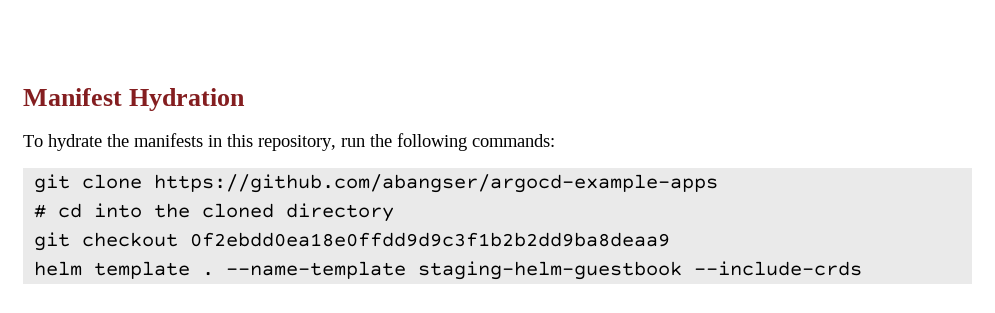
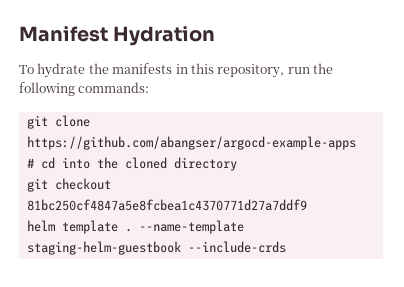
- git checkout 0f2ebdd0ea18e0ffdd9d9c3f1b2b2dd9ba8deaa9
+ git checkout 81bc250cf4847a5e8fcbea1c4370771d27a7ddf9

